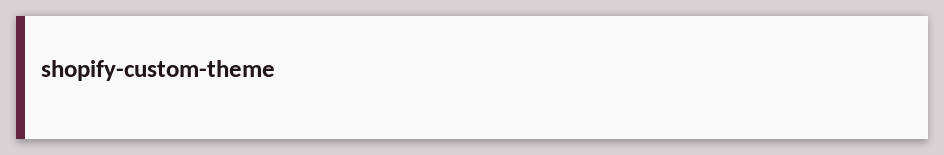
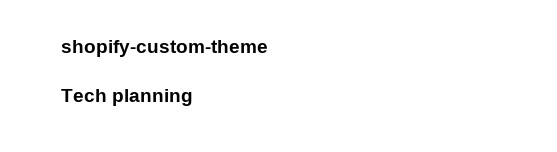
+ Tech planning

